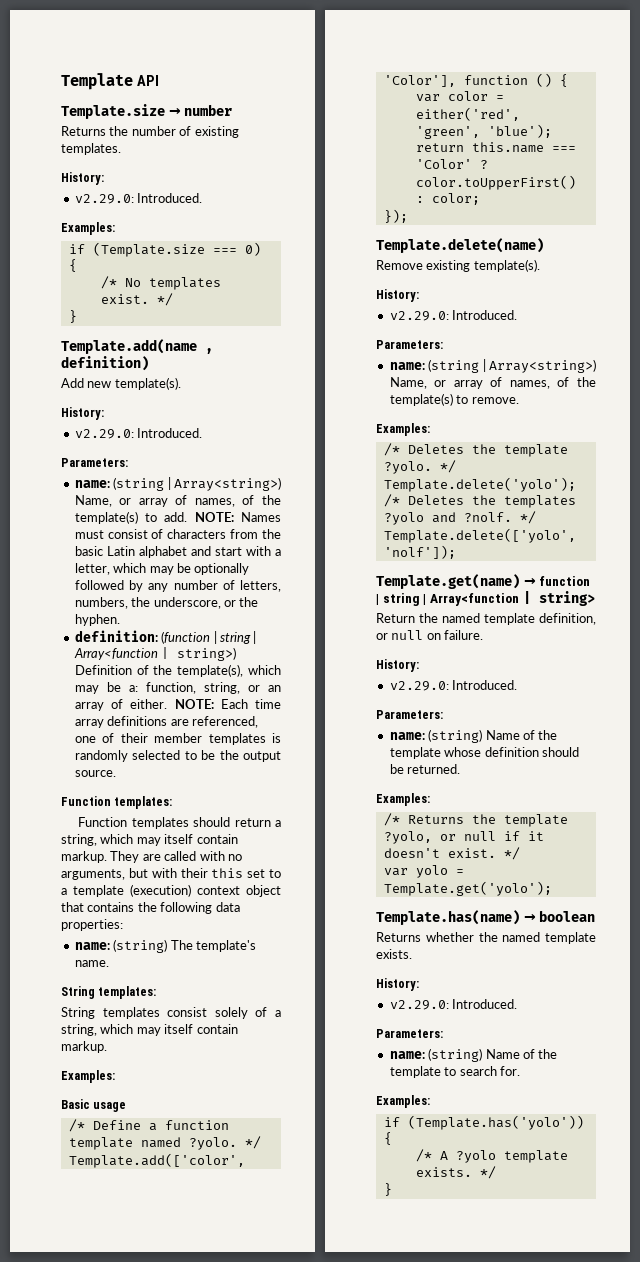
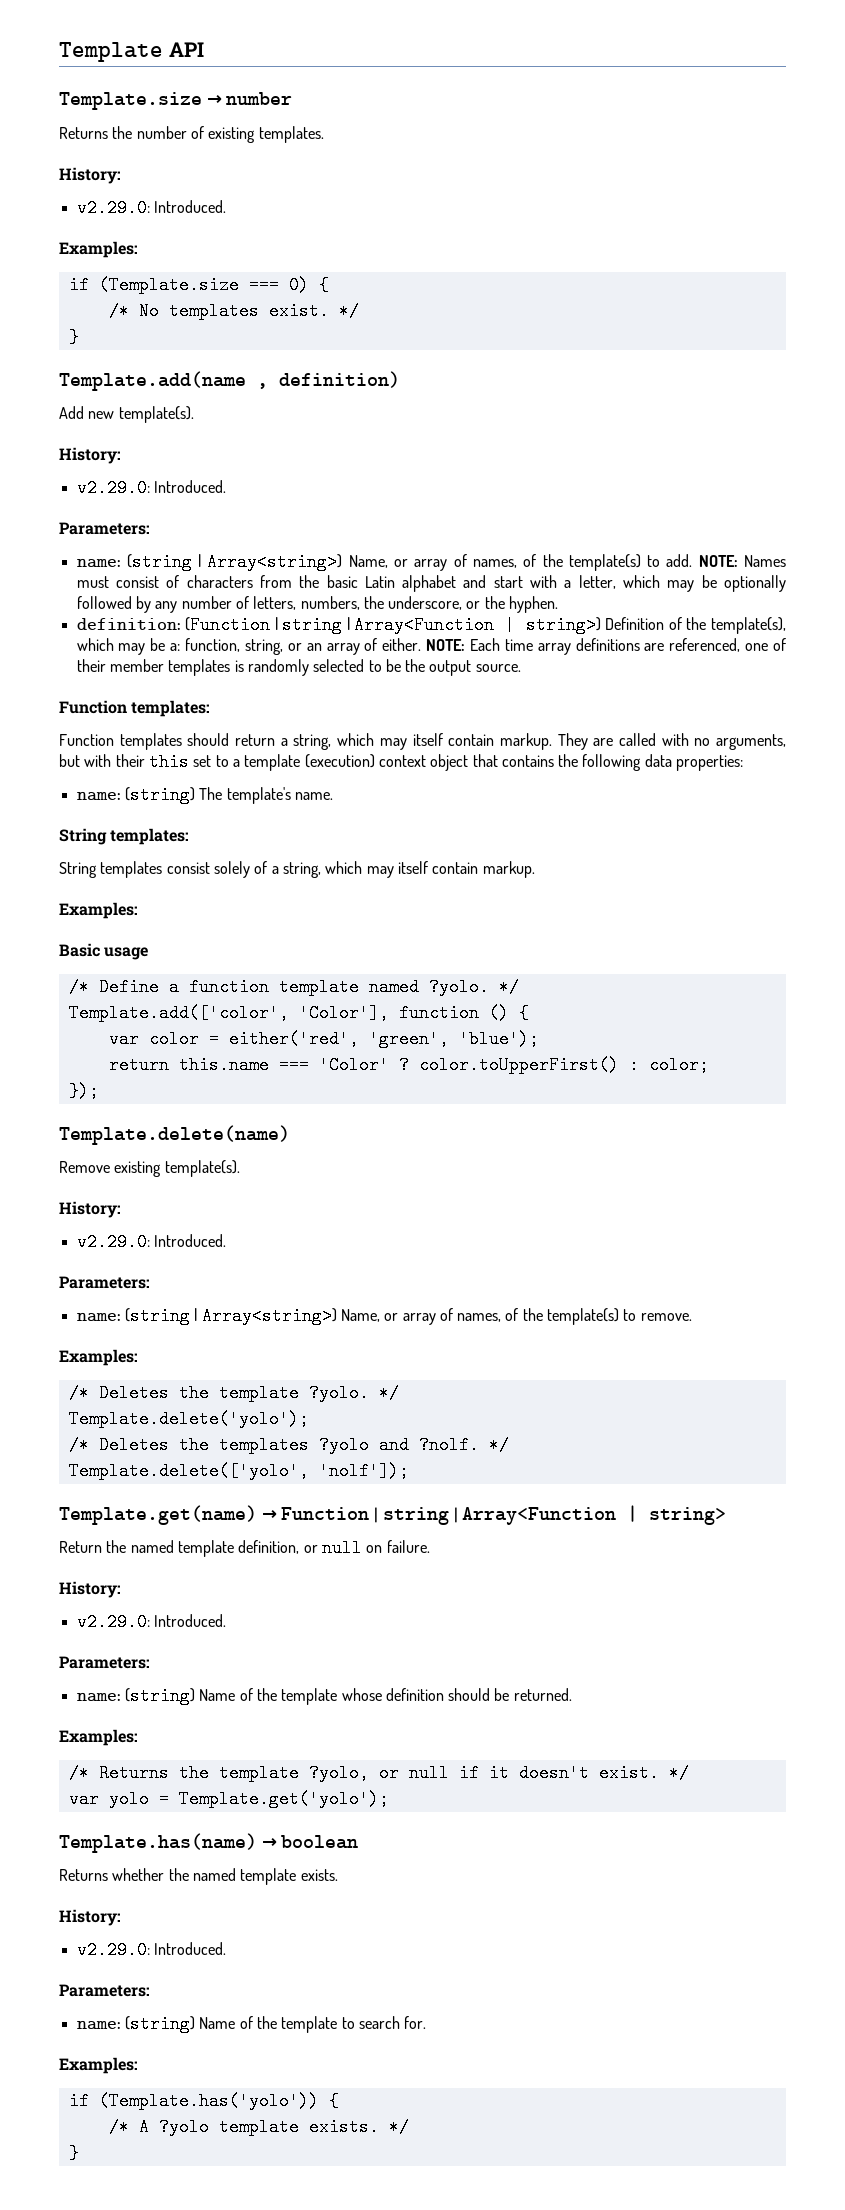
- definition: (function | string | Array<function | string>) Definition of the template(s), which may be a: function, string, or an array of either.
+ definition: (Function | string | Array<Function | string>) Definition of the template(s), which may be a: function, string, or an array of either.
- Template.get(name) → function | string | Array<function | string>
+ Template.get(name) → Function | string | Array<Function | string>

